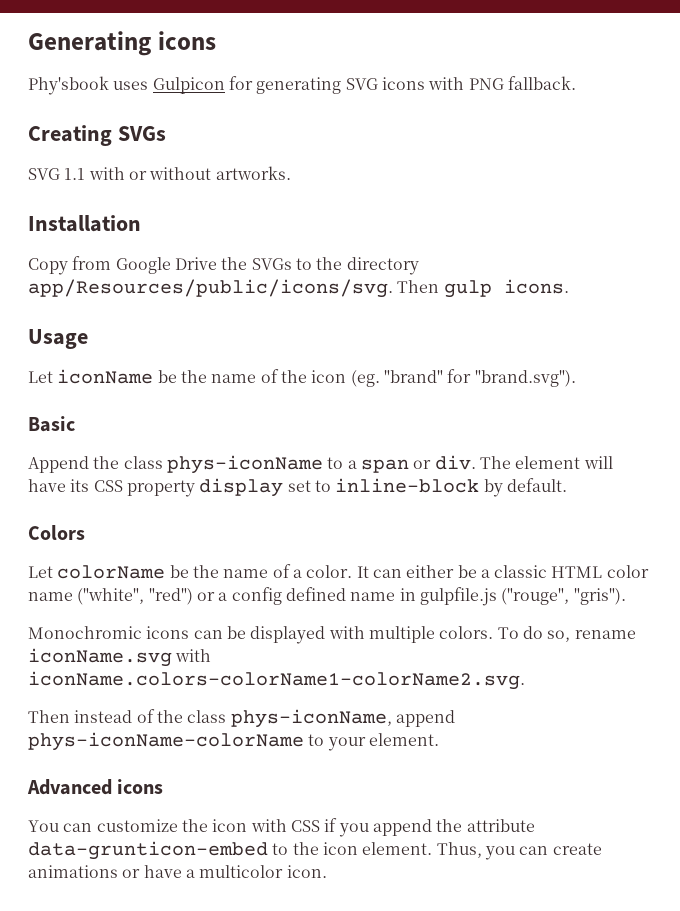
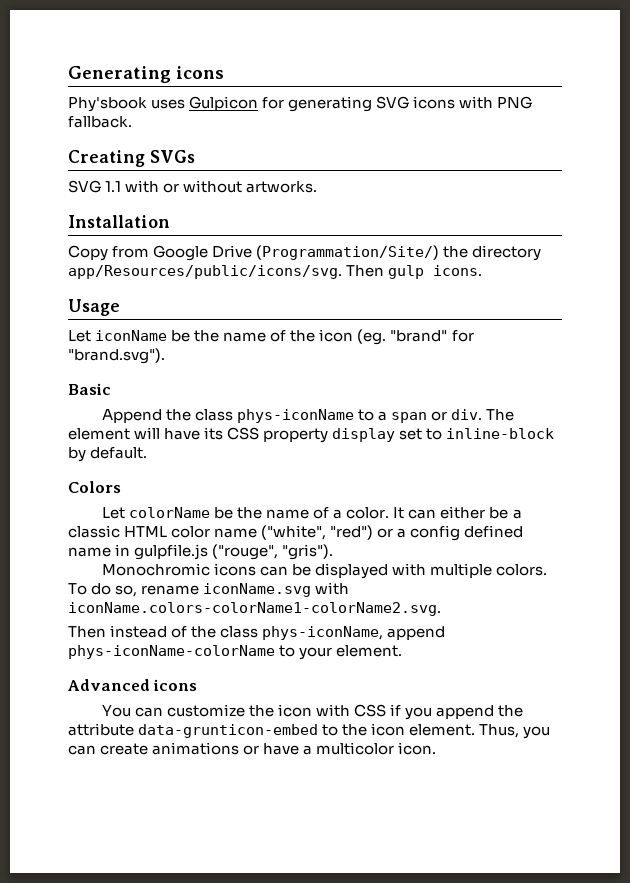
- Copy from Google Drive the SVGs to the directory app/Resources/public/icons/svg.
+ Copy from Google Drive (Programmation/Site/) the directory app/Resources/public/icons/svg.

